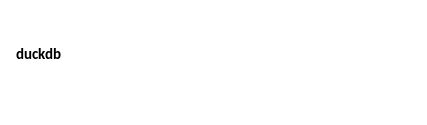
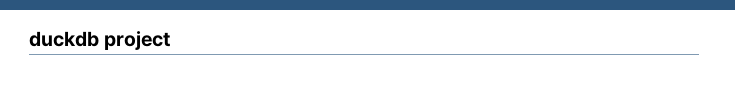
- duckdb
+ duckdb project

